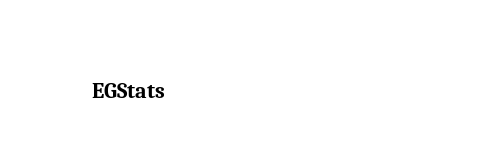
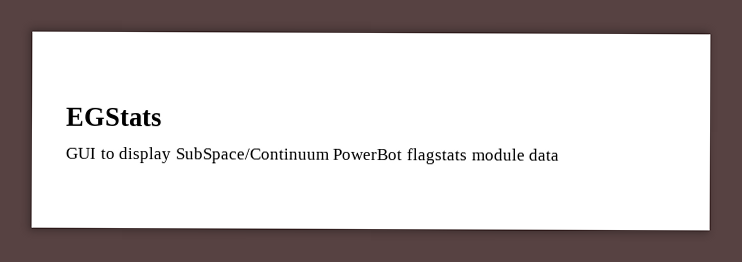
+ GUI to display SubSpace/Continuum PowerBot flagstats module data

